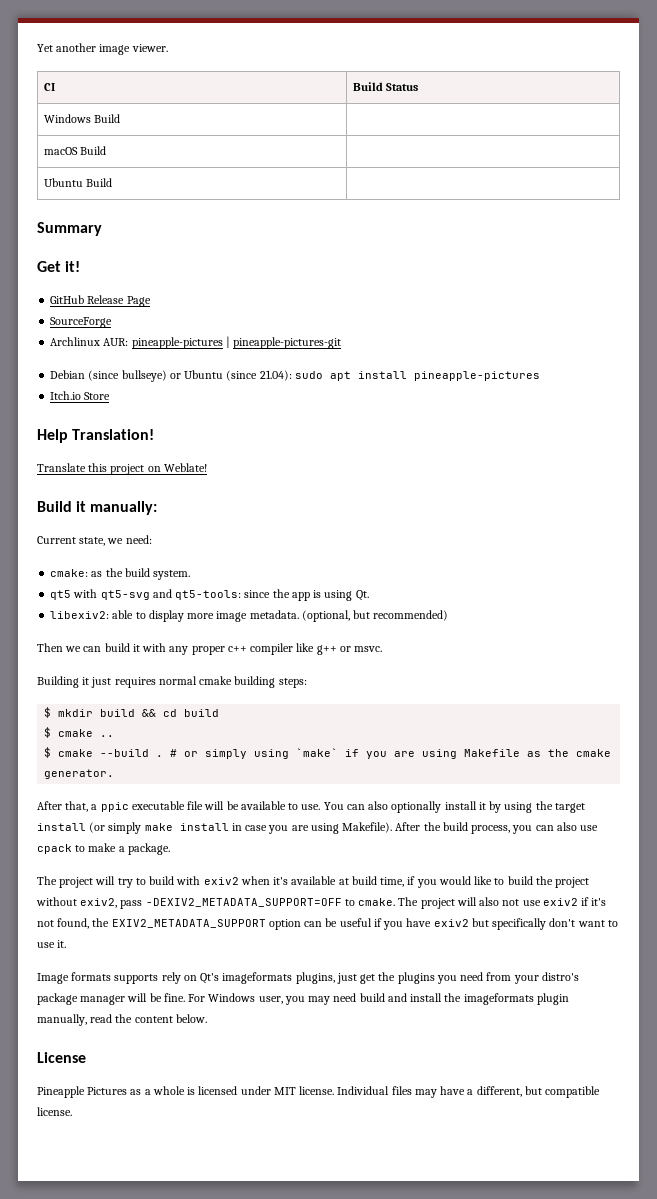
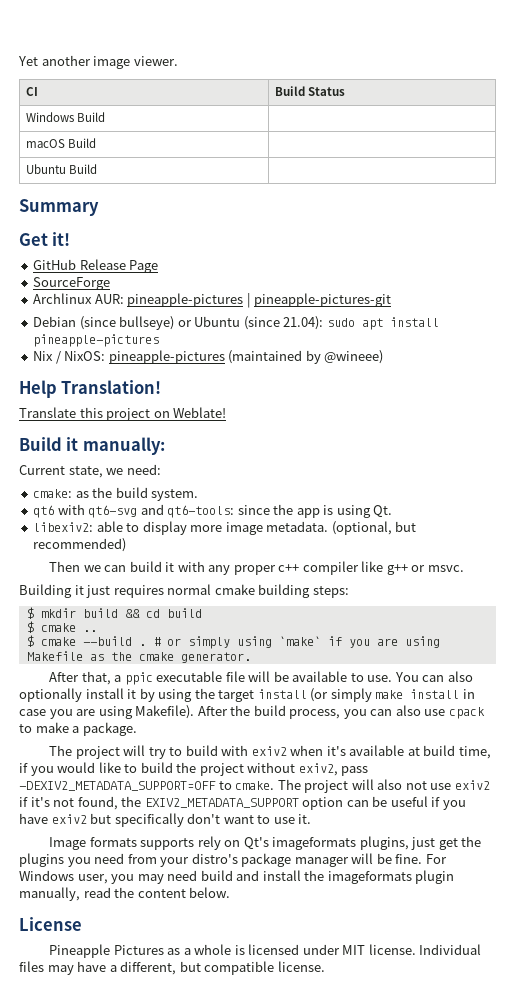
- Itch.io Store
+ Nix / NixOS: pineapple-pictures (maintained by @wineee)
- qt5 with qt5-svg and qt5-tools: since the app is using Qt.
+ qt6 with qt6-svg and qt6-tools: since the app is using Qt.

